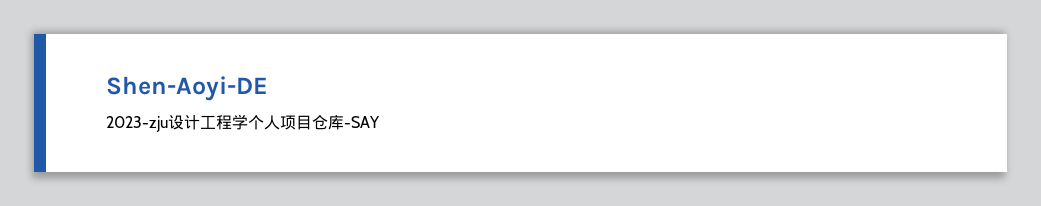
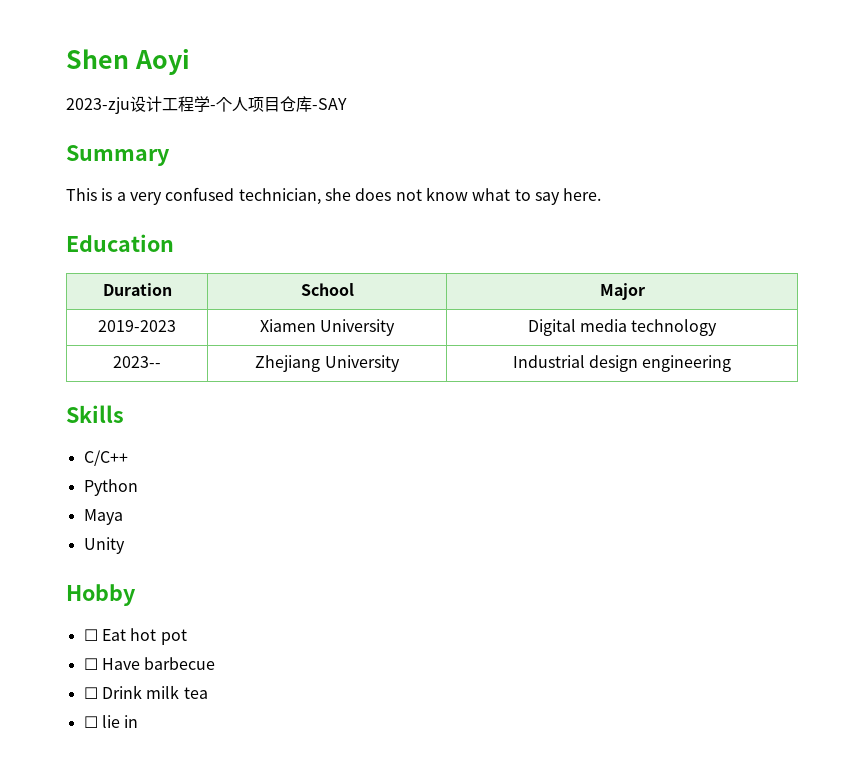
- Shen-Aoyi-DE
+ Shen Aoyi
- 2023-zju设计工程学个人项目仓库-SAY
+ 2023-zju设计工程学-个人项目仓库-SAY
+ Summary
+ This is a very confused technician, she does not know what to say here.
+ Education
+ Duration | School | Major
+ 2019-2023 | Xiamen University | Digital media technology
+ 2023-- | Zhejiang University | Industrial design engineering
+ Skills
+ C/C++
+ Python
+ Maya
+ Unity
+ Hobby
+ ☐ Eat hot pot
+ ☐ Have barbecue
+ ☐ Drink milk tea
+ ☐ lie in

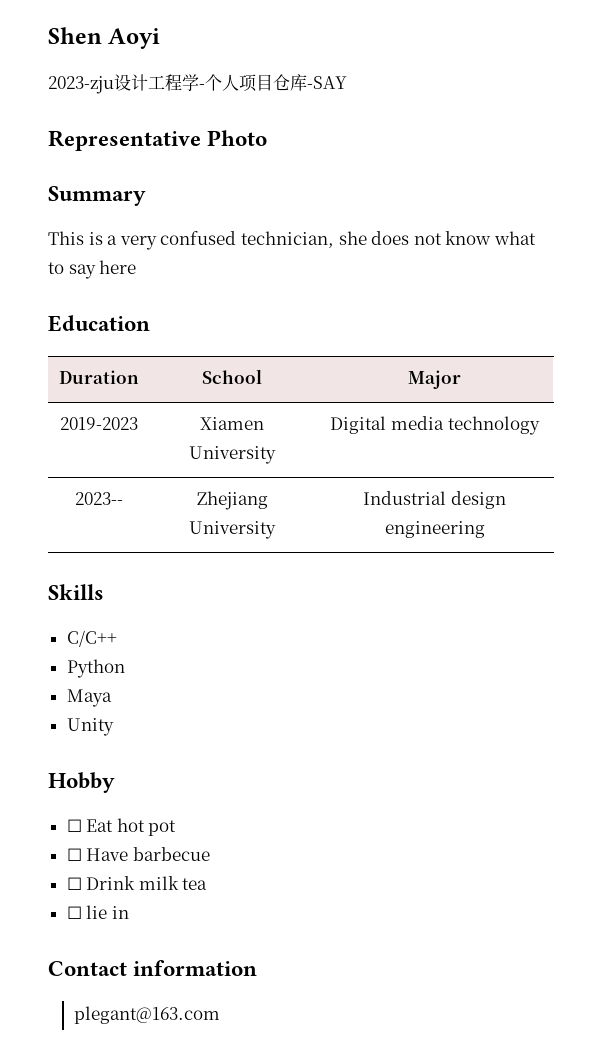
+ Representative Photo
- This is a very confused technician, she does not know what to say here.
+ This is a very confused technician, she does not know what to say here
+ Contact information
+ plegant@163.com

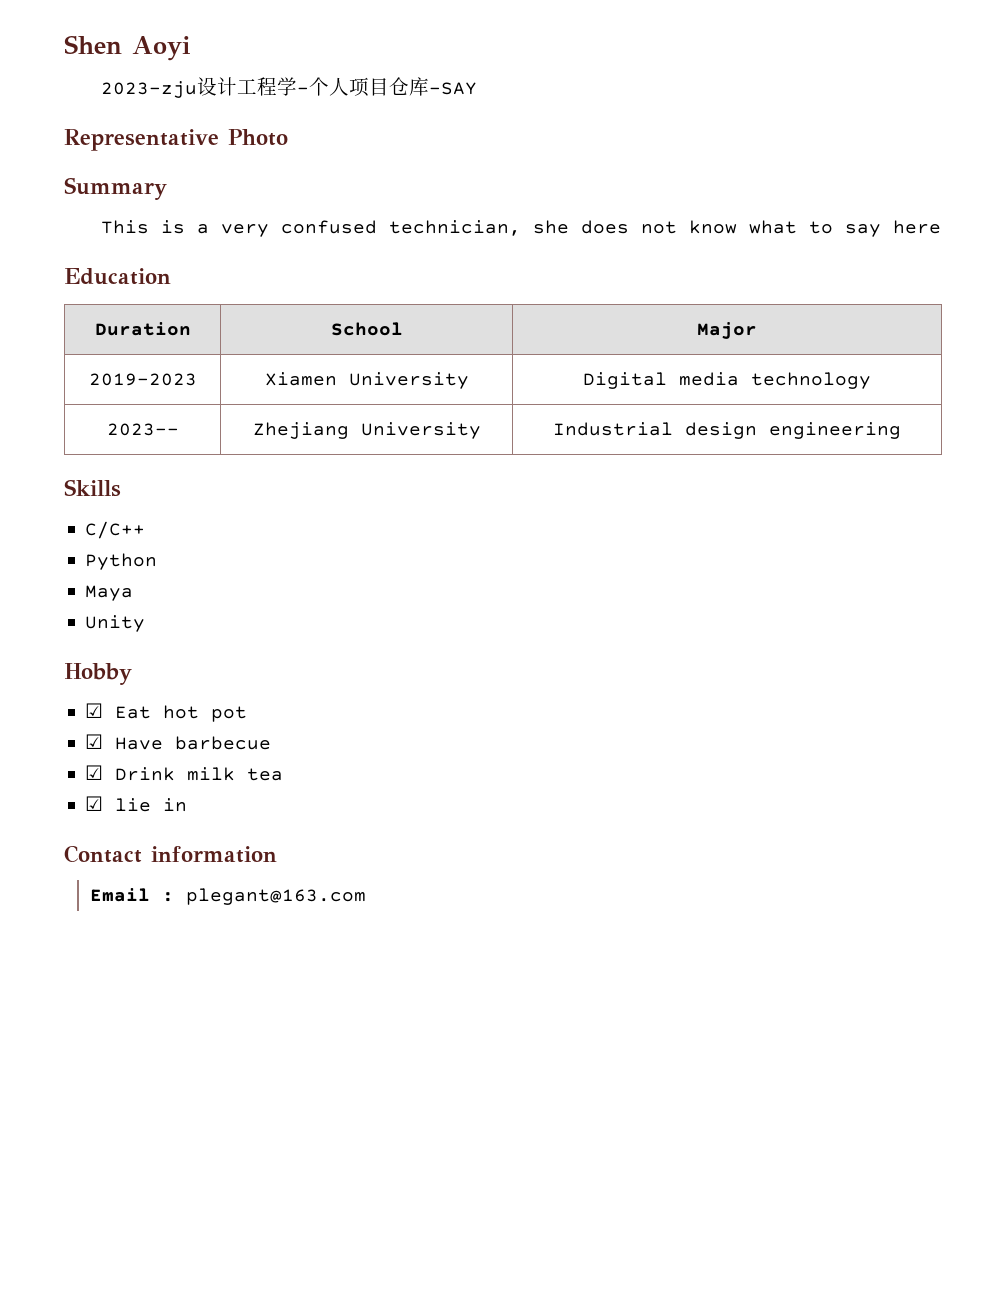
- ☐ Eat hot pot
+ ☑ Eat hot pot
- ☐ Have barbecue
+ ☑ Have barbecue
- ☐ Drink milk tea
+ ☑ Drink milk tea
- ☐ lie in
+ ☑ lie in
- plegant@163.com
+ Email : plegant@163.com

